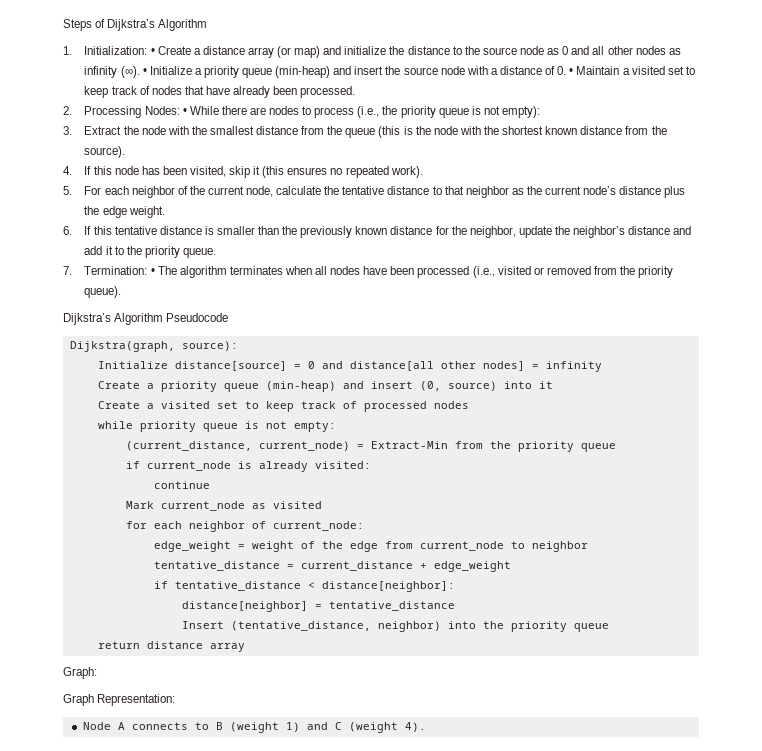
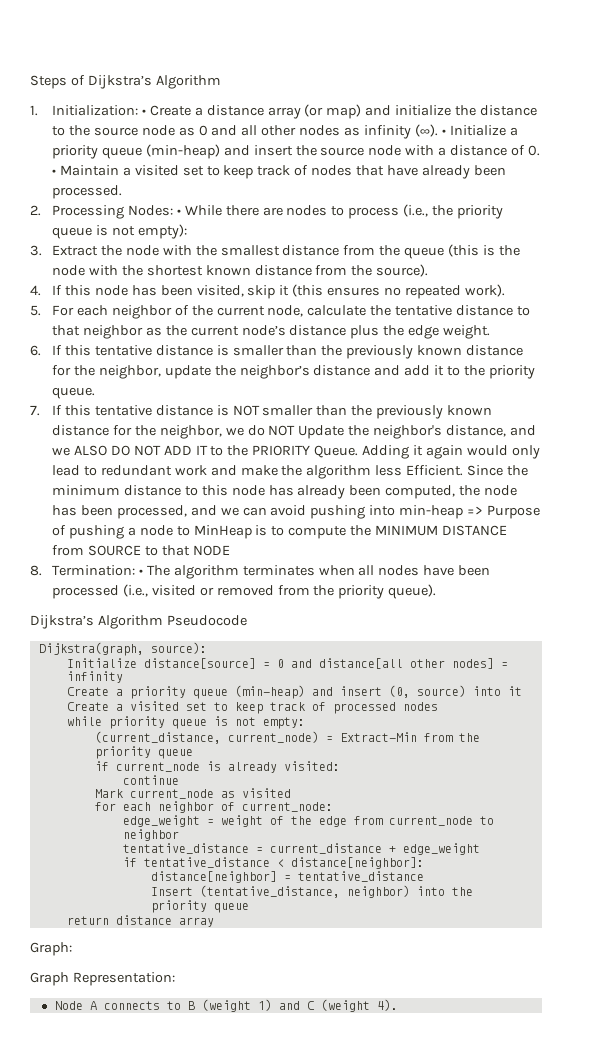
- 7. Termination: • The algorithm terminates when all nodes have been processed (i.e., visited or removed from the priority queue).
+ 7. If this tentative distance is NOT smaller than the previously known distance for the neighbor, we do NOT Update the neighbor's distance, and we ALSO DO NOT ADD IT to the PRIORITY Queue. Adding it again would only lead to redundant work and make the algorithm less Efficient. Since the minimum distance to this node has already been computed, the node has been processed, and we can avoid pushing into min-heap => Purpose of pushing a node to MinHeap is to compute the MINIMUM DISTANCE from SOURCE to that NODE
+ 8. Termination: • The algorithm terminates when all nodes have been processed (i.e., visited or removed from the priority queue).

